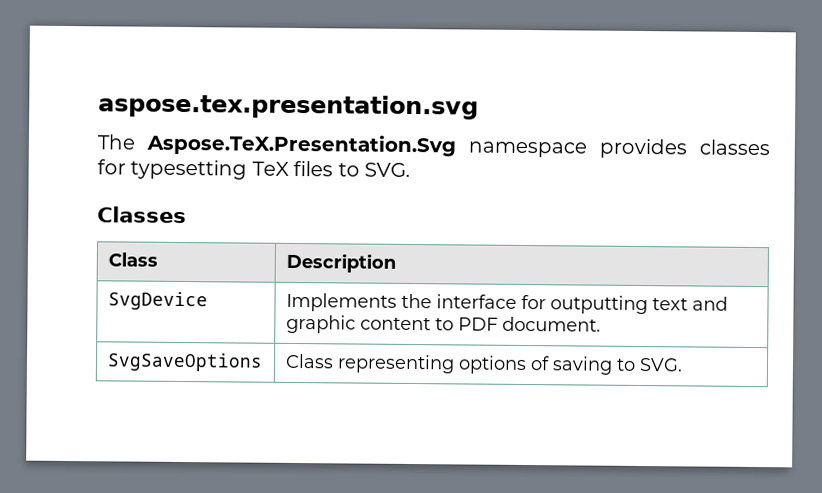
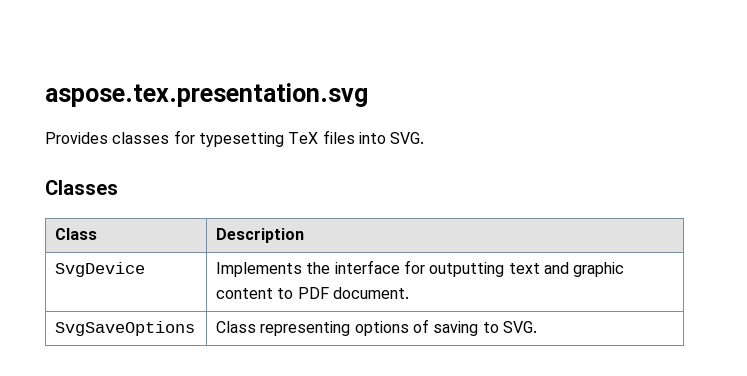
- The Aspose.TeX.Presentation.Svg namespace provides classes for typesetting TeX files to SVG.
+ Provides classes for typesetting TeX files into SVG.

